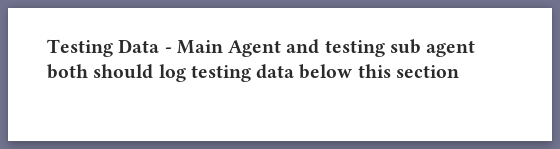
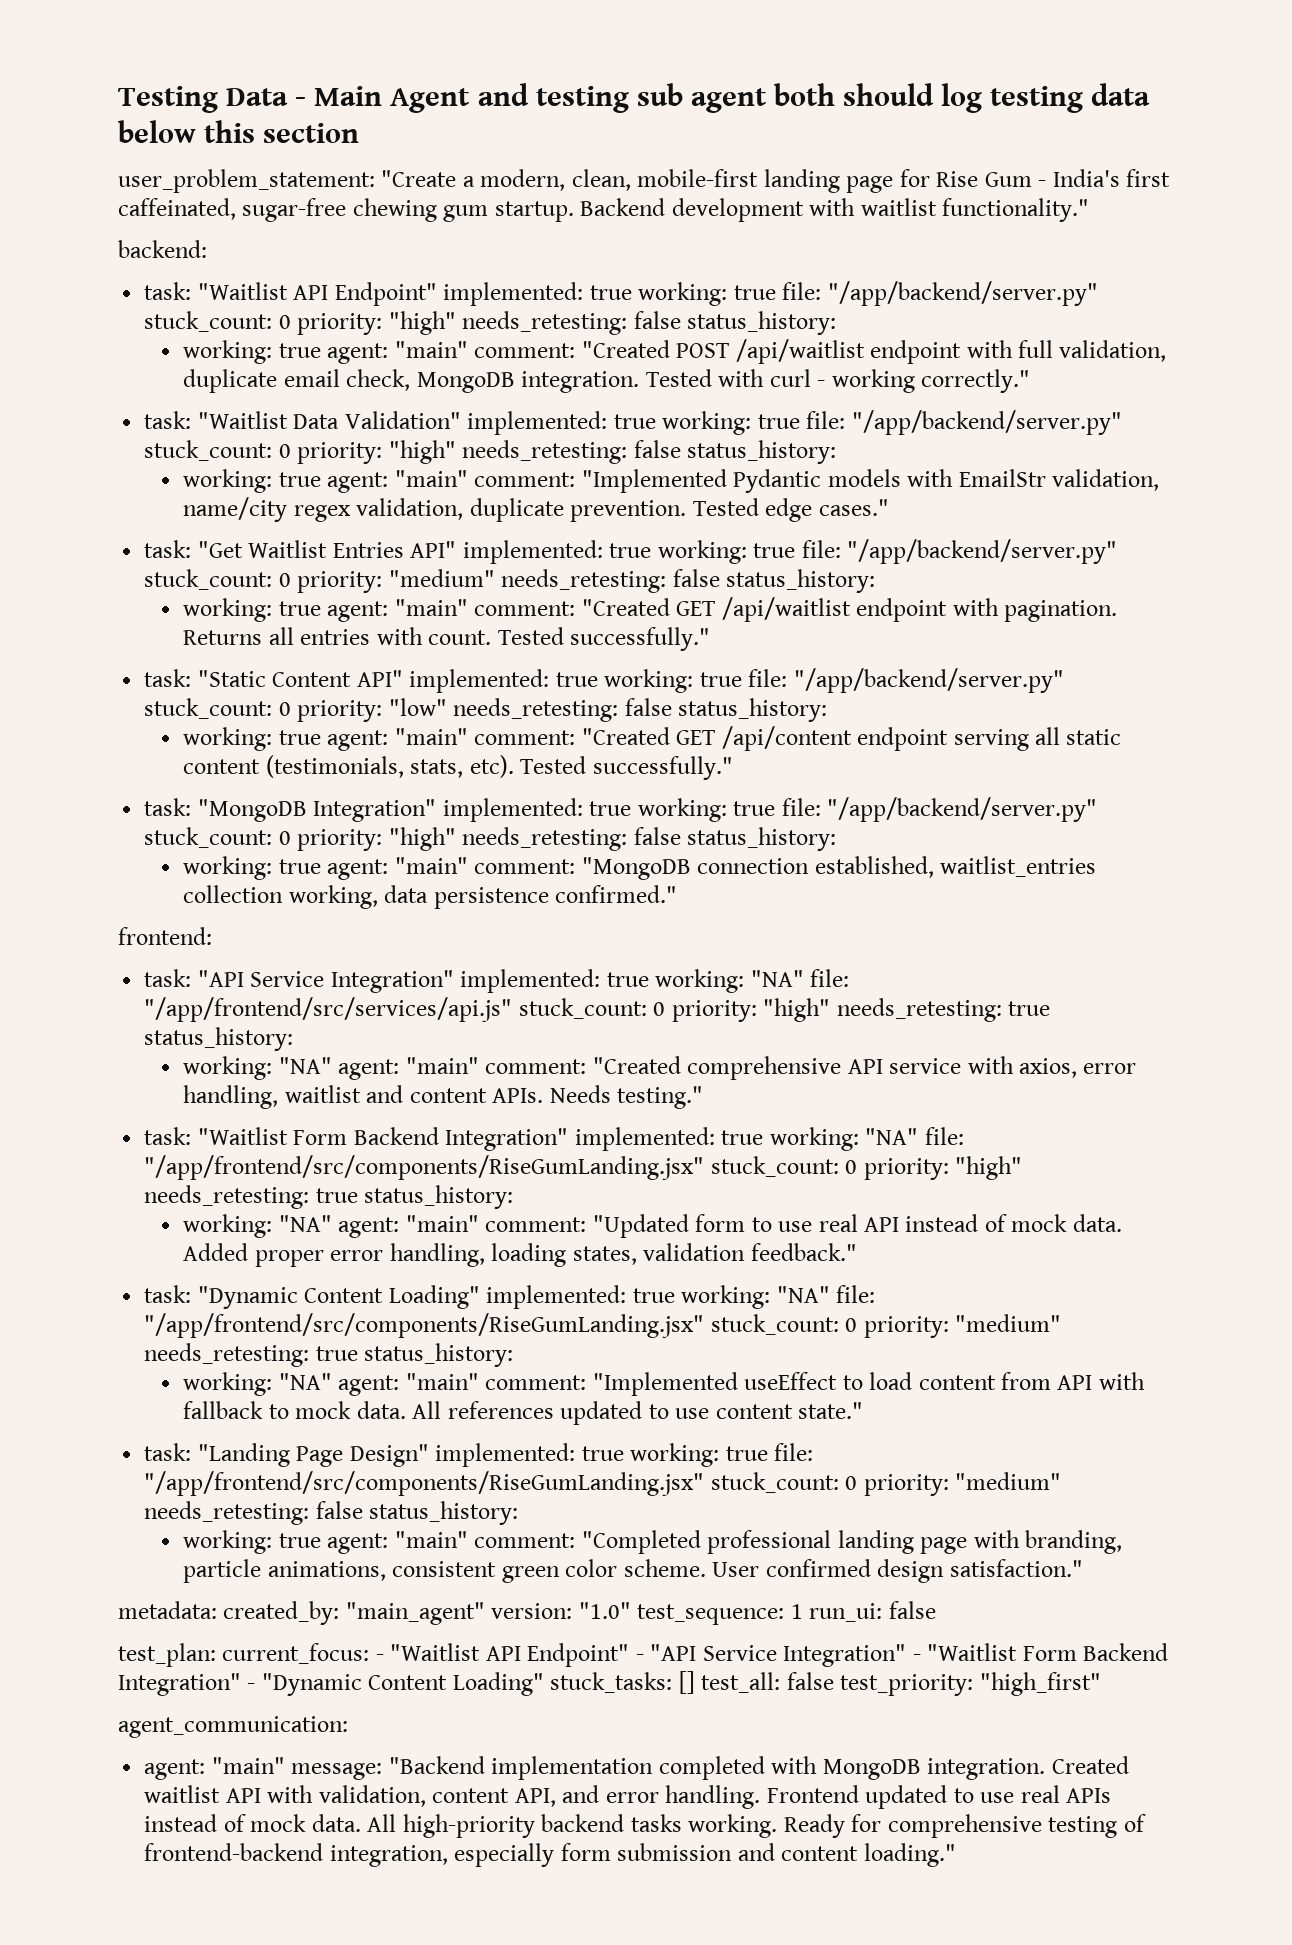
+ user_problem_statement: "Create a modern, clean, mobile-first landing page for Rise Gum - India's first caffeinated, sugar-free chewing gum startup. Backend development with waitlist functionality."
+ backend:
+ task: "Waitlist API Endpoint" implemented: true working: true file: "/app/backend/server.py" stuck_count: 0 priority: "high" needs_retesting: false status_history:
+ working: true agent: "main" comment: "Created POST /api/waitlist endpoint with full validation, duplicate email check, MongoDB integration. Tested with curl - working correctly."
+ task: "Waitlist Data Validation" implemented: true working: true file: "/app/backend/server.py" stuck_count: 0 priority: "high" needs_retesting: false status_history:
+ working: true agent: "main" comment: "Implemented Pydantic models with EmailStr validation, name/city regex validation, duplicate prevention. Tested edge cases."
+ task: "Get Waitlist Entries API" implemented: true working: true file: "/app/backend/server.py" stuck_count: 0 priority: "medium" needs_retesting: false status_history:
+ working: true agent: "main" comment: "Created GET /api/waitlist endpoint with pagination. Returns all entries with count. Tested successfully."
+ task: "Static Content API" implemented: true working: true file: "/app/backend/server.py" stuck_count: 0 priority: "low" needs_retesting: false status_history:
+ working: true agent: "main" comment: "Created GET /api/content endpoint serving all static content (testimonials, stats, etc). Tested successfully."
+ task: "MongoDB Integration" implemented: true working: true file: "/app/backend/server.py" stuck_count: 0 priority: "high" needs_retesting: false status_history:
+ working: true agent: "main" comment: "MongoDB connection established, waitlist_entries collection working, data persistence confirmed."
+ frontend:
+ task: "API Service Integration" implemented: true working: "NA" file: "/app/frontend/src/services/api.js" stuck_count: 0 priority: "high" needs_retesting: true status_history:
+ working: "NA" agent: "main" comment: "Created comprehensive API service with axios, error handling, waitlist and content APIs. Needs testing."
+ task: "Waitlist Form Backend Integration" implemented: true working: "NA" file: "/app/frontend/src/components/RiseGumLanding.jsx" stuck_count: 0 priority: "high" needs_retesting: true status_history:
+ working: "NA" agent: "main" comment: "Updated form to use real API instead of mock data. Added proper error handling, loading states, validation feedback."
+ task: "Dynamic Content Loading" implemented: true working: "NA" file: "/app/frontend/src/components/RiseGumLanding.jsx" stuck_count: 0 priority: "medium" needs_retesting: true status_history:
+ working: "NA" agent: "main" comment: "Implemented useEffect to load content from API with fallback to mock data. All references updated to use content state."
+ task: "Landing Page Design" implemented: true working: true file: "/app/frontend/src/components/RiseGumLanding.jsx" stuck_count: 0 priority: "medium" needs_retesting: false status_history:
+ working: true agent: "main" comment: "Completed professional landing page with branding, particle animations, consistent green color scheme. User confirmed design satisfaction."
+ metadata: created_by: "main_agent" version: "1.0" test_sequence: 1 run_ui: false
+ test_plan: current_focus: - "Waitlist API Endpoint" - "API Service Integration" - "Waitlist Form Backend Integration" - "Dynamic Content Loading" stuck_tasks: [] test_all: false test_priority: "high_first"
+ agent_communication:
+ agent: "main" message: "Backend implementation completed with MongoDB integration. Created waitlist API with validation, content API, and error handling. Frontend updated to use real APIs instead of mock data. All high-priority backend tasks working. Ready for comprehensive testing of frontend-backend integration, especially form submission and content loading."

